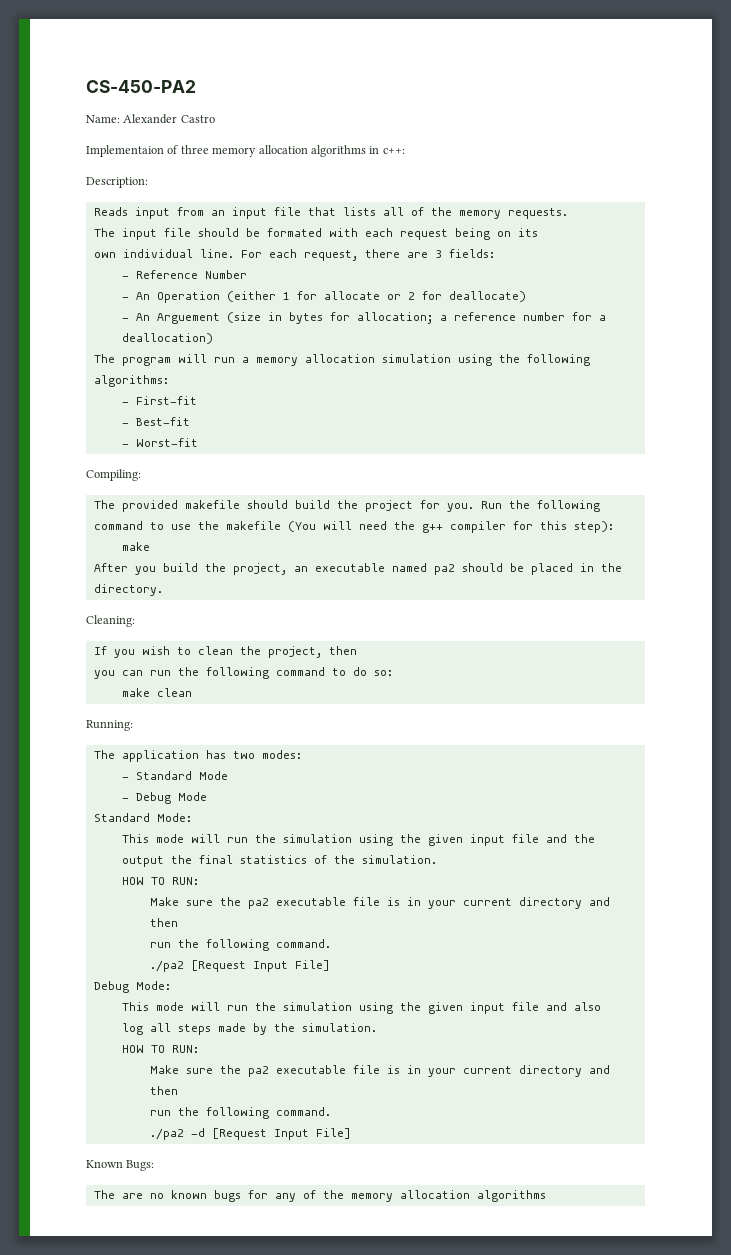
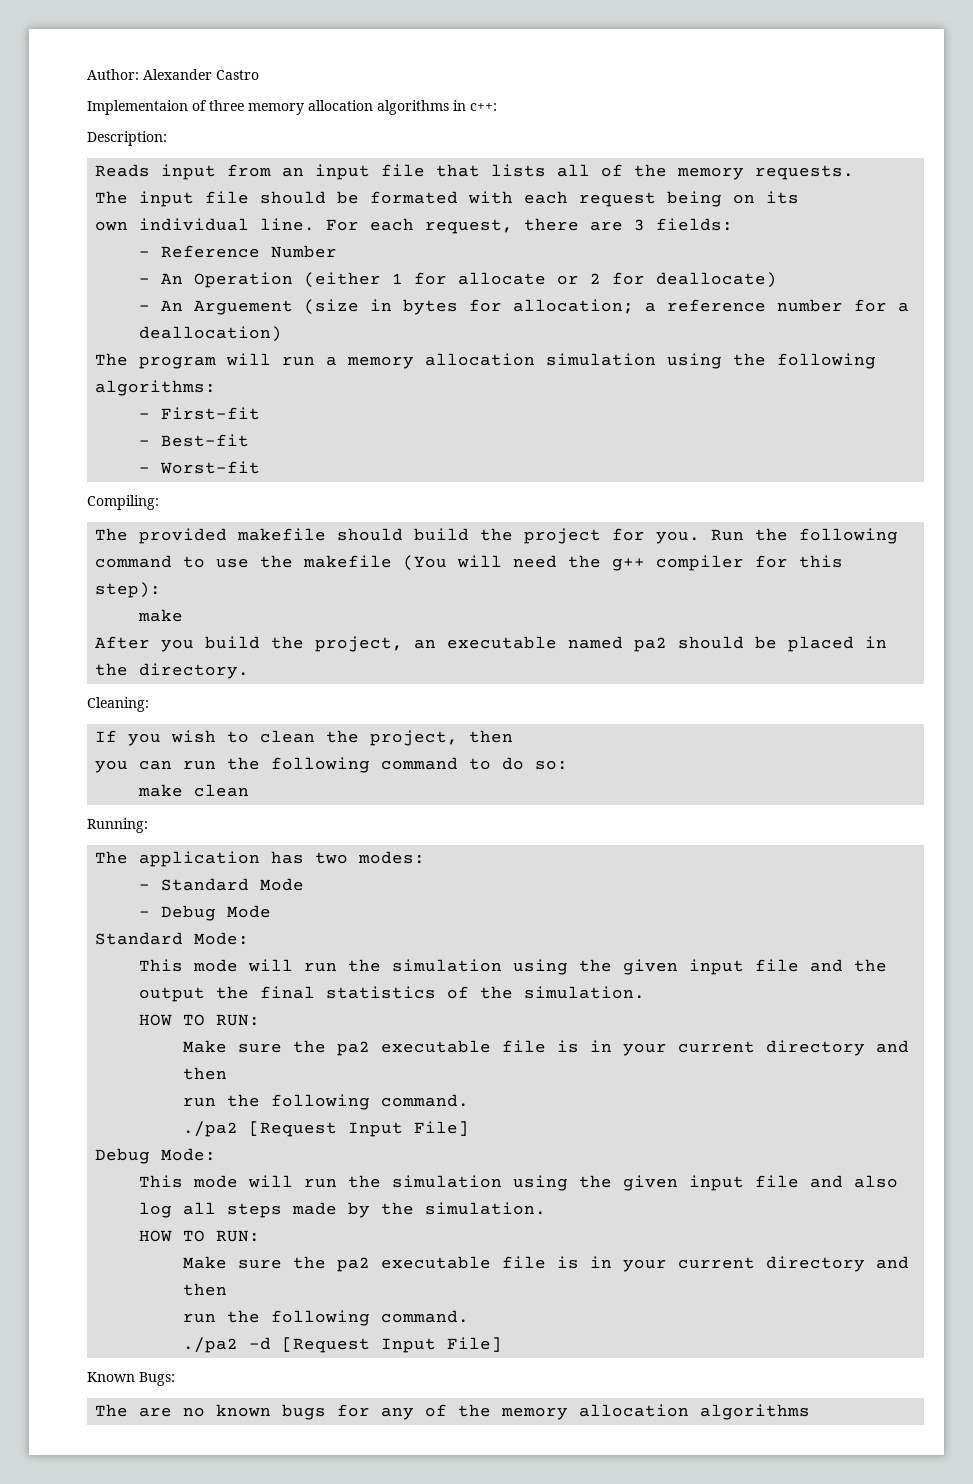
- CS-450-PA2
- Name: Alexander Castro
+ Author: Alexander Castro

